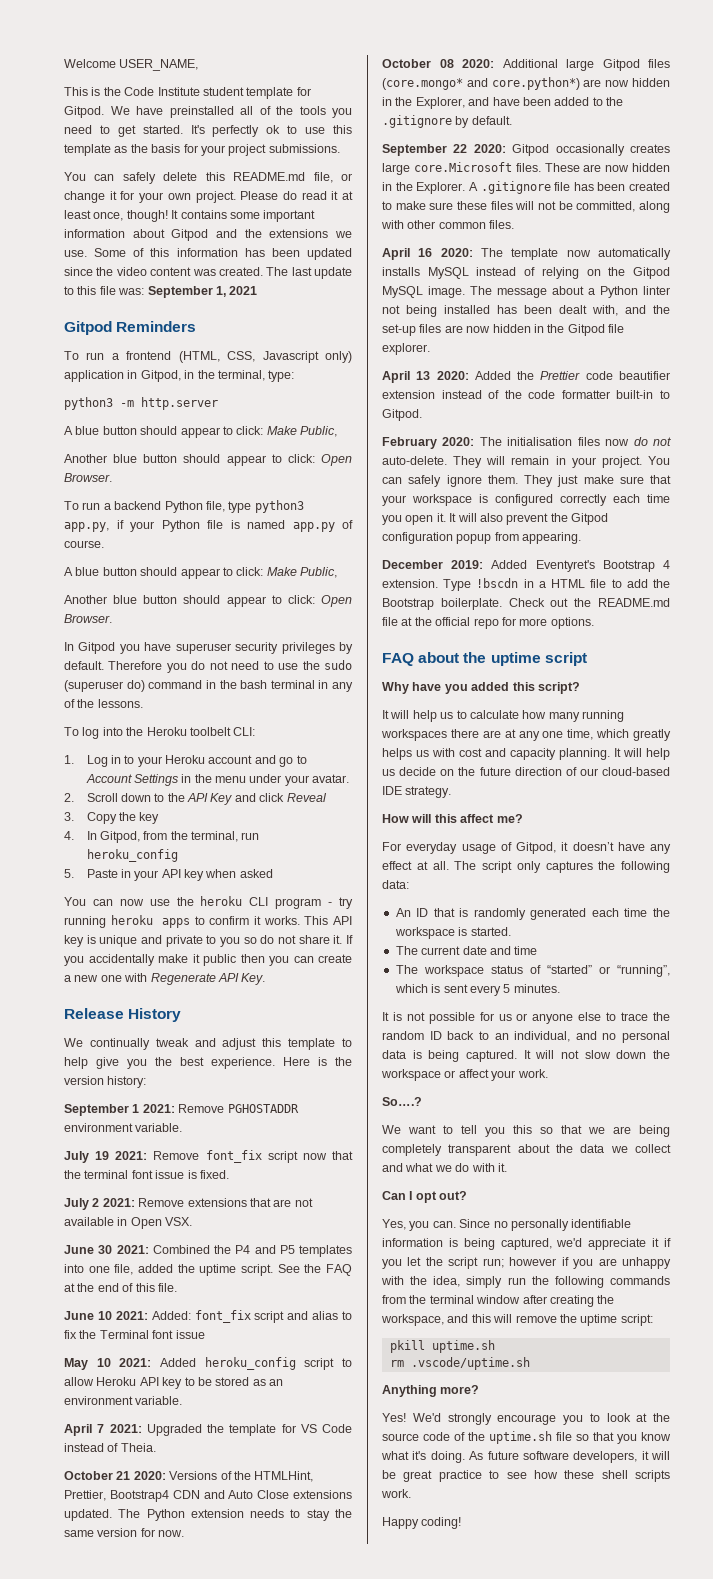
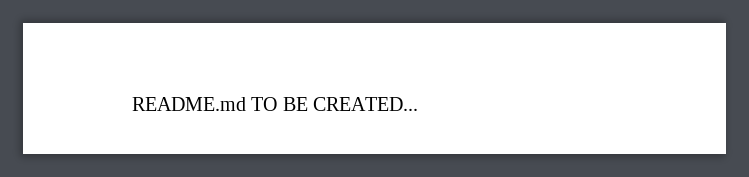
- Welcome USER_NAME,
- This is the Code Institute student template for Gitpod. We have preinstalled all of the tools you need to get started. It's perfectly ok to use this template as the basis for your project submissions.
- You can safely delete this README.md file, or change it for your own project. Please do read it at least once, though! It contains some important information about Gitpod and the extensions we use. Some of this information has been updated since the video content was created. The last update to this file was: September 1, 2021
- Gitpod Reminders
- To run a frontend (HTML, CSS, Javascript only) application in Gitpod, in the terminal, type:
- python3 -m http.server
- A blue button should appear to click: Make Public,
- Another blue button should appear to click: Open Browser.
- To run a backend Python file, type python3 app.py, if your Python file is named app.py of course.
- A blue button should appear to click: Make Public,
- Another blue button should appear to click: Open Browser.
- In Gitpod you have superuser security privileges by default. Therefore you do not need to use the sudo (superuser do) command in the bash terminal in any of the lessons.
- To log into the Heroku toolbelt CLI:
- 1. Log in to your Heroku account and go to Account Settings in the menu under your avatar.
- 2. Scroll down to the API Key and click Reveal
- 3. Copy the key
- 4. In Gitpod, from the terminal, run heroku_config
- 5. Paste in your API key when asked
- You can now use the heroku CLI program - try running heroku apps to confirm it works. This API key is unique and private to you so do not share it. If you accidentally make it public then you can create a new one with Regenerate API Key.
- Release History
- We continually tweak and adjust this template to help give you the best experience. Here is the version history:
- September 1 2021: Remove PGHOSTADDR environment variable.
- July 19 2021: Remove font_fix script now that the terminal font issue is fixed.
- July 2 2021: Remove extensions that are not available in Open VSX.
- June 30 2021: Combined the P4 and P5 templates into one file, added the uptime script. See the FAQ at the end of this file.
- June 10 2021: Added: font_fix script and alias to fix the Terminal font issue
- May 10 2021: Added heroku_config script to allow Heroku API key to be stored as an environment variable.
- April 7 2021: Upgraded the template for VS Code instead of Theia.
- October 21 2020: Versions of the HTMLHint, Prettier, Bootstrap4 CDN and Auto Close extensions updated. The Python extension needs to stay the same version for now.
- October 08 2020: Additional large Gitpod files (core.mongo* and core.python*) are now hidden in the Explorer, and have been added to the .gitignore by default.
- September 22 2020: Gitpod occasionally creates large core.Microsoft files. These are now hidden in the Explorer. A .gitignore file has been created to make sure these files will not be committed, along with other common files.
- April 16 2020: The template now automatically installs MySQL instead of relying on the Gitpod MySQL image. The message about a Python linter not being installed has been dealt with, and the set-up files are now hidden in the Gitpod file explorer.
- April 13 2020: Added the Prettier code beautifier extension instead of the code formatter built-in to Gitpod.
- February 2020: The initialisation files now do not auto-delete. They will remain in your project. You can safely ignore them. They just make sure that your workspace is configured correctly each time you open it. It will also prevent the Gitpod configuration popup from appearing.
- December 2019: Added Eventyret's Bootstrap 4 extension. Type !bscdn in a HTML file to add the Bootstrap boilerplate. Check out the README.md file at the official repo for more options.
- FAQ about the uptime script
- Why have you added this script?
- It will help us to calculate how many running workspaces there are at any one time, which greatly helps us with cost and capacity planning. It will help us decide on the future direction of our cloud-based IDE strategy.
- How will this affect me?
- For everyday usage of Gitpod, it doesn’t have any effect at all. The script only captures the following data:
- An ID that is randomly generated each time the workspace is started.
- The current date and time
- The workspace status of “started” or “running”, which is sent every 5 minutes.
- It is not possible for us or anyone else to trace the random ID back to an individual, and no personal data is being captured. It will not slow down the workspace or affect your work.
- So….?
- We want to tell you this so that we are being completely transparent about the data we collect and what we do with it.
- Can I opt out?
- Yes, you can. Since no personally identifiable information is being captured, we'd appreciate it if you let the script run; however if you are unhappy with the idea, simply run the following commands from the terminal window after creating the workspace, and this will remove the uptime script:
- pkill uptime.sh
- rm .vscode/uptime.sh
- Anything more?
- Yes! We'd strongly encourage you to look at the source code of the uptime.sh file so that you know what it's doing. As future software developers, it will be great practice to see how these shell scripts work.
- Happy coding!
+ README.md TO BE CREATED...

